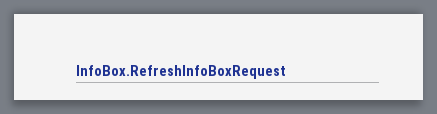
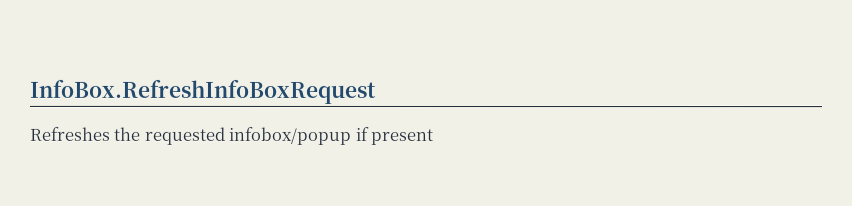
+ Refreshes the requested infobox/popup if present

